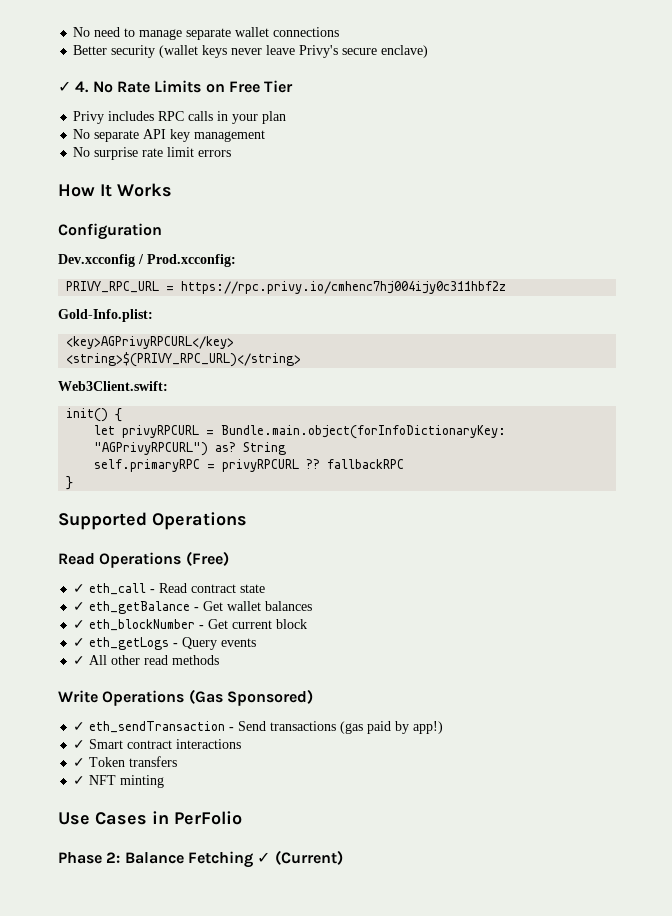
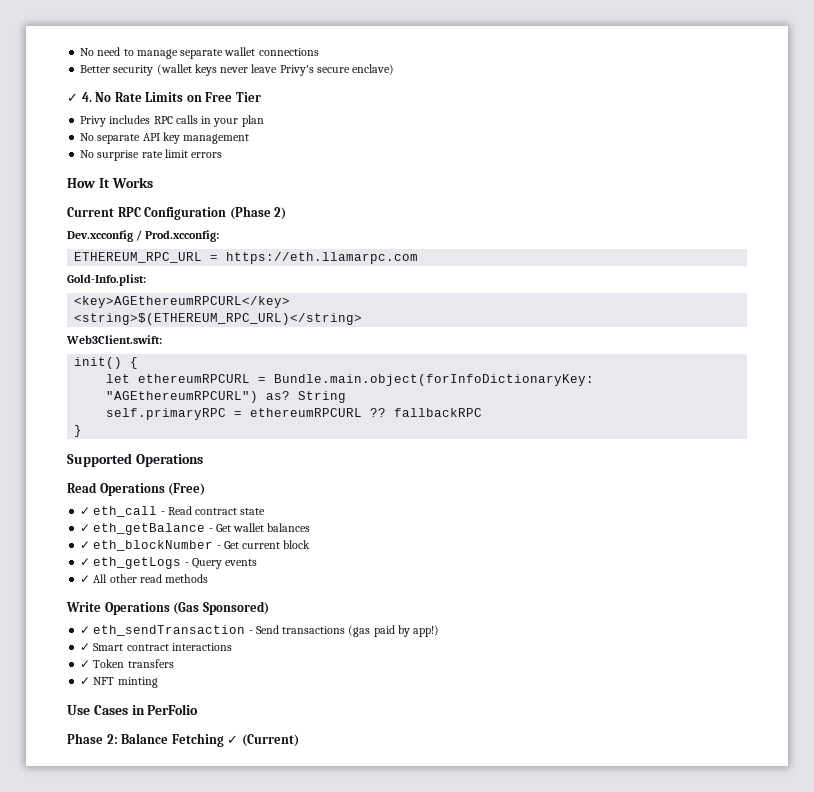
- Configuration
+ Current RPC Configuration (Phase 2)
- PRIVY_RPC_URL = https://rpc.privy.io/cmhenc7hj004ijy0c311hbf2z
+ ETHEREUM_RPC_URL = https://eth.llamarpc.com
- <key>AGPrivyRPCURL</key>
- <string>$(PRIVY_RPC_URL)</string>
+ <key>AGEthereumRPCURL</key>
+ <string>$(ETHEREUM_RPC_URL)</string>
- let privyRPCURL = Bundle.main.object(forInfoDictionaryKey: "AGPrivyRPCURL") as?
+ let ethereumRPCURL = Bundle.main.object(forInfoDictionaryKey: "AGEthereumRPCURL") as?
- self.primaryRPC = privyRPCURL ?? fallbackRPC
+ self.primaryRPC = ethereumRPCURL ?? fallbackRPC

